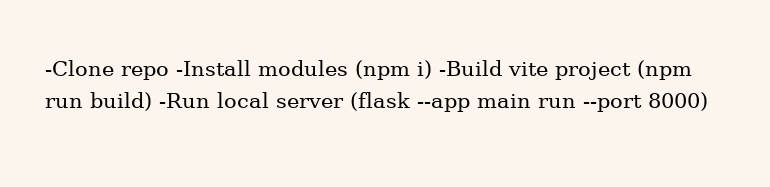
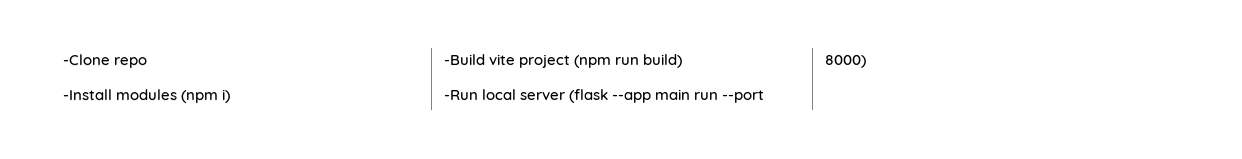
- -Clone repo -Install modules (npm i) -Build vite project (npm run build) -Run local server (flask --app main run --port 8000)
+ -Clone repo
+ -Install modules (npm i)
+ -Build vite project (npm run build)
+ -Run local server (flask --app main run --port 8000)

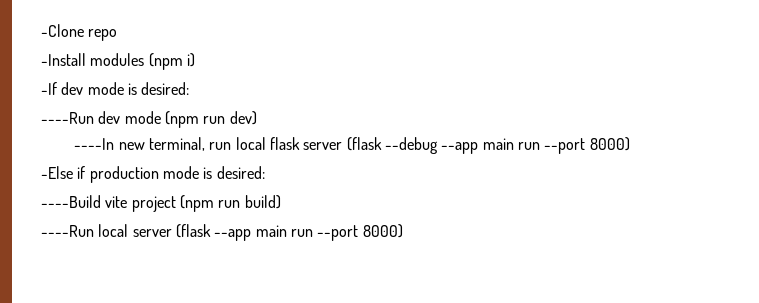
- -Build vite project (npm run build)
+ -If dev mode is desired:
+ ----Run dev mode (npm run dev)
+ ----In new terminal, run local flask server (flask --debug --app main run --port 8000)
+ -Else if production mode is desired:
+ ----Build vite project (npm run build)
- -Run local server (flask --app main run --port 8000)
+ ----Run local server (flask --app main run --port 8000)

